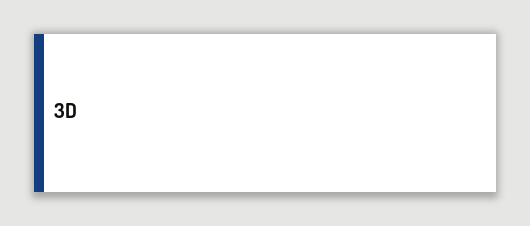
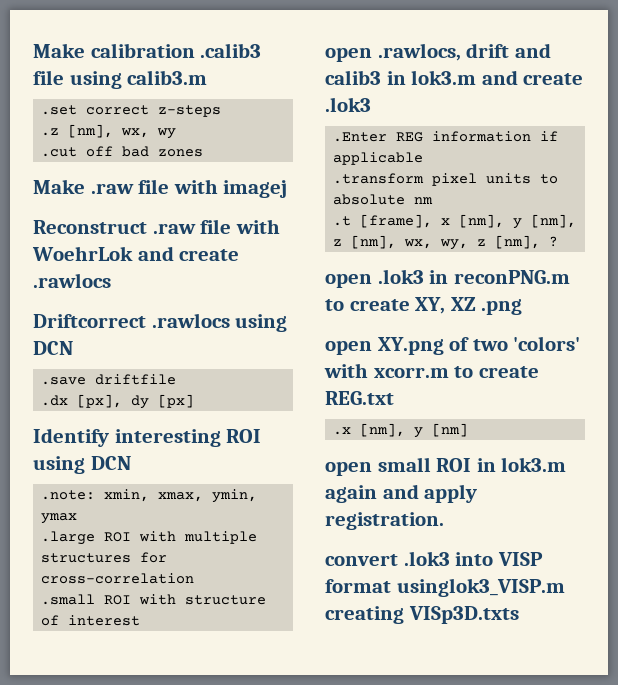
- 3D
+ Make calibration .calib3 file using calib3.m
+ .set correct z-steps
+ .z [nm], wx, wy
+ .cut off bad zones
+ Make .raw file with imagej
+ Reconstruct .raw file with WoehrLok and create .rawlocs
+ Driftcorrect .rawlocs using DCN
+ .save driftfile
+ .dx [px], dy [px]
+ Identify interesting ROI using DCN
+ .note: xmin, xmax, ymin, ymax
+ .large ROI with multiple structures for cross-correlation
+ .small ROI with structure of interest
+ open .rawlocs, drift and calib3 in lok3.m and create .lok3
+ .Enter REG information if applicable
+ .transform pixel units to absolute nm
+ .t [frame], x [nm], y [nm], z [nm], wx, wy, z [nm], ?
+ open .lok3 in reconPNG.m to create XY, XZ .png
+ open XY.png of two 'colors' with xcorr.m to create REG.txt
+ .x [nm], y [nm]
+ open small ROI in lok3.m again and apply registration.
+ convert .lok3 into VISP format usinglok3_VISP.m creating VISp3D.txts

